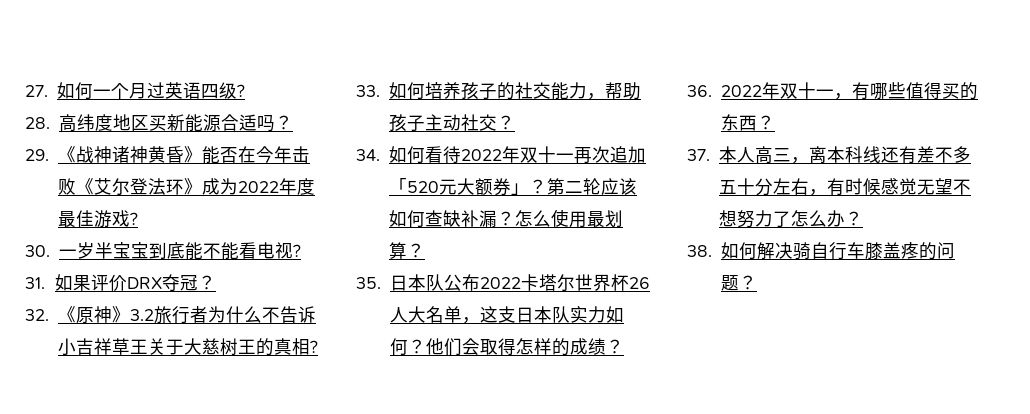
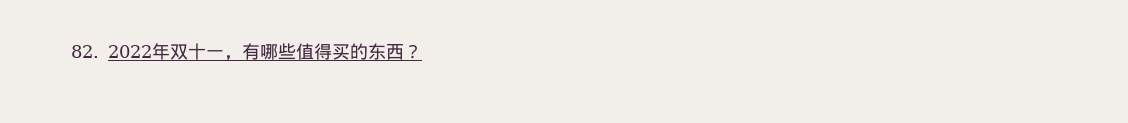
- 27.如何一个月过英语四级?
- 28.高纬度地区买新能源合适吗？
- 29.《战神诸神黄昏》能否在今年击败《艾尔登法环》成为2022年度最佳游戏?
- 30.一岁半宝宝到底能不能看电视?
- 31.如果评价DRX夺冠？
- 32.《原神》3.2旅行者为什么不告诉小吉祥草王关于大慈树王的真相?
- 33.如何培养孩子的社交能力，帮助孩子主动社交？
- 34.如何看待2022年双十一再次追加「520元大额券」？第二轮应该如何查缺补漏？怎么使用最划算？
- 35.日本队公布2022卡塔尔世界杯26人大名单，这支日本队实力如何？他们会取得怎样的成绩？
- 36. 2022年双十一，有哪些值得买的东西？
+ 82. 2022年双十一，有哪些值得买的东西？
- 37.本人高三，离本科线还有差不多五十分左右，有时候感觉无望不想努力了怎么办？
- 38.如何解决骑自行车膝盖疼的问题？

